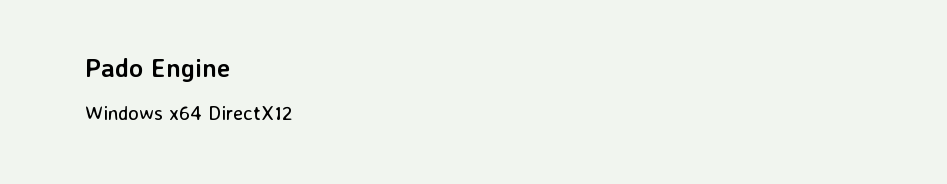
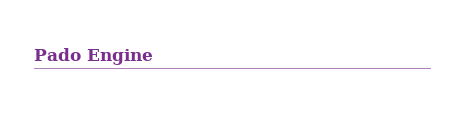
- Windows x64 DirectX12

